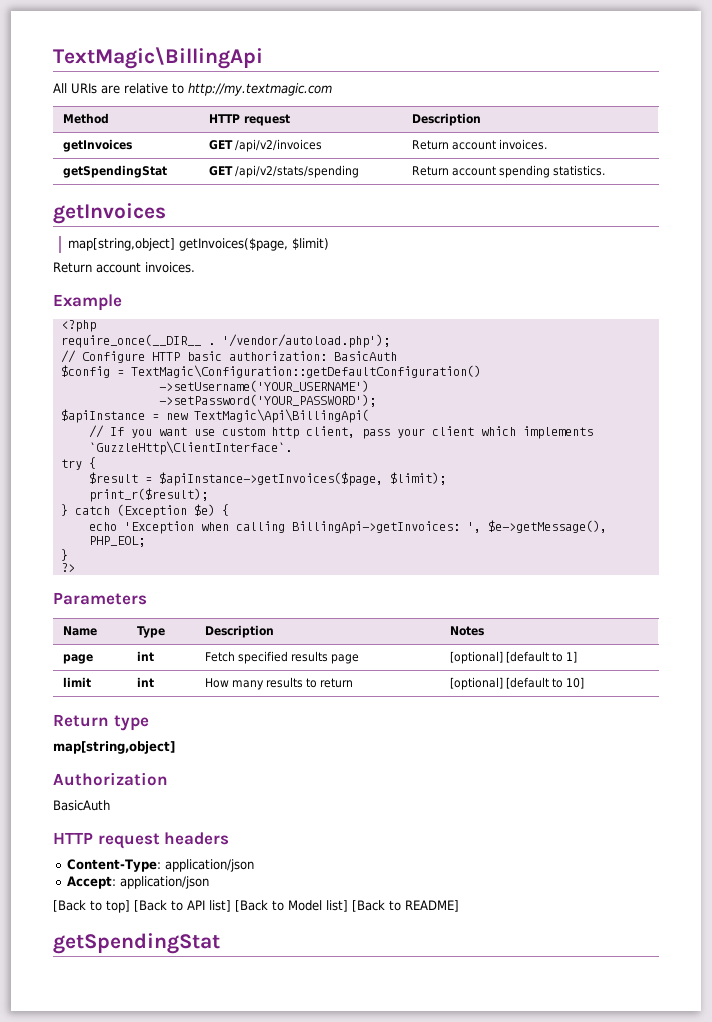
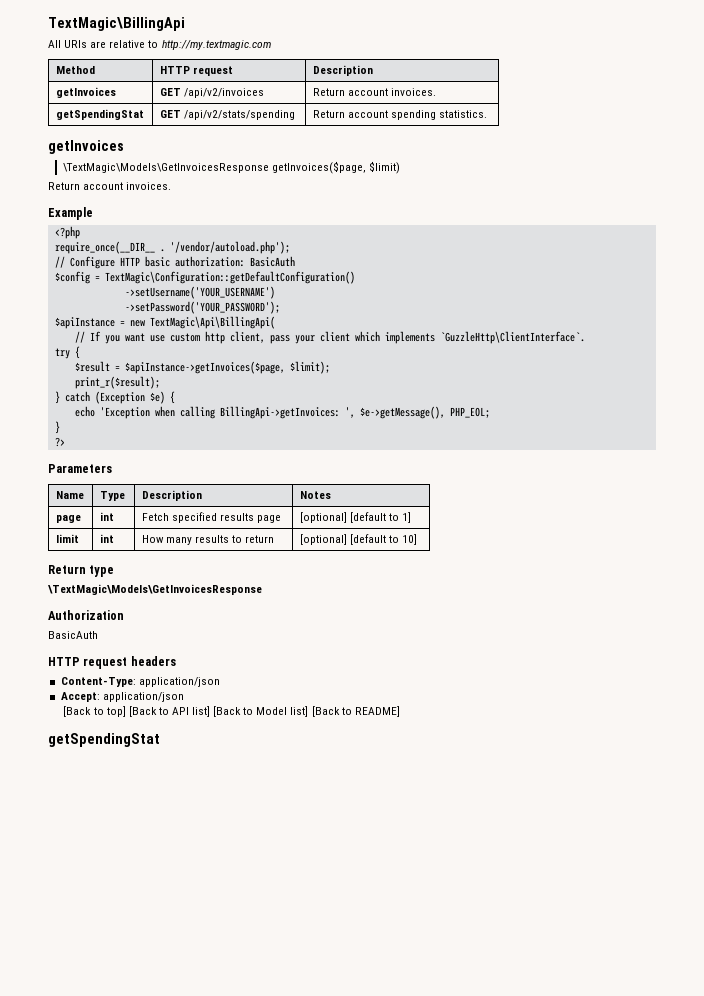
- map[string,object] getInvoices($page, $limit)
+ \TextMagic\Models\GetInvoicesResponse getInvoices($page, $limit)
  Return type
- map[string,object]
+ \TextMagic\Models\GetInvoicesResponse

